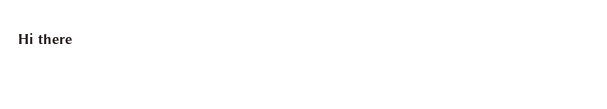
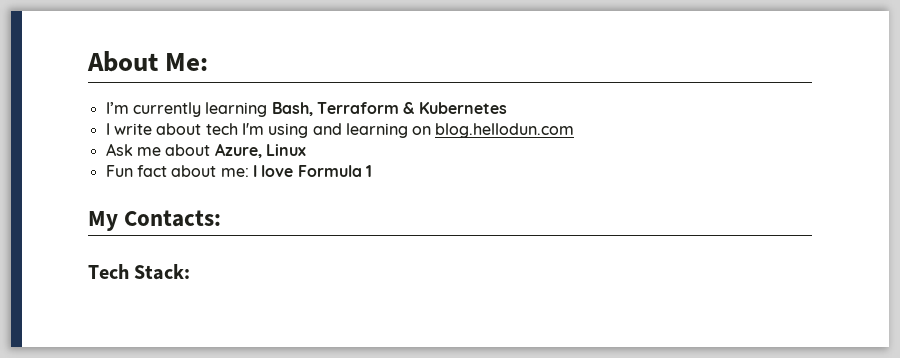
- Hi there
+ About Me:
+ I’m currently learning Bash, Terraform & Kubernetes
+ I write about tech I'm using and learning on blog.hellodun.com
+ Ask me about Azure, Linux
+ Fun fact about me: I love Formula 1
+ My Contacts:
+ Tech Stack:

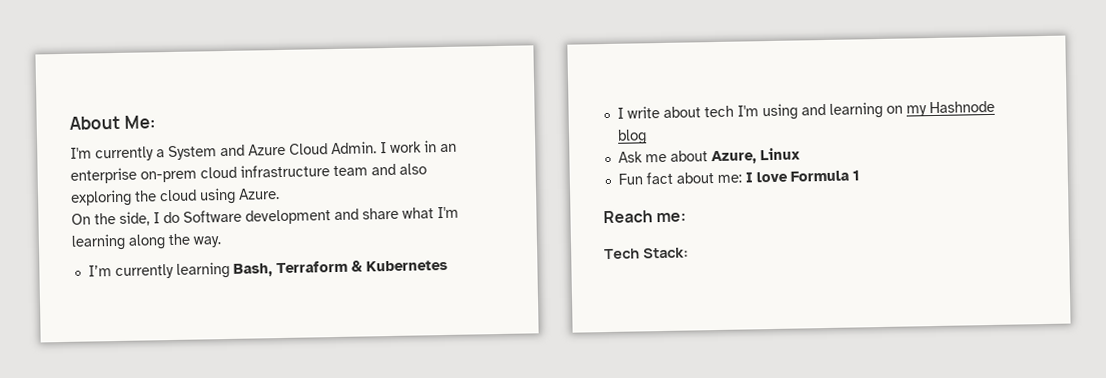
+ I'm currently a System and Azure Cloud Admin. I work in an enterprise on-prem cloud infrastructure team and also exploring the cloud using Azure.
+ On the side, I do Software development and share what I'm learning along the way.
- I write about tech I'm using and learning on blog.hellodun.com
+ I write about tech I'm using and learning on my Hashnode blog
- My Contacts:
+ Reach me:

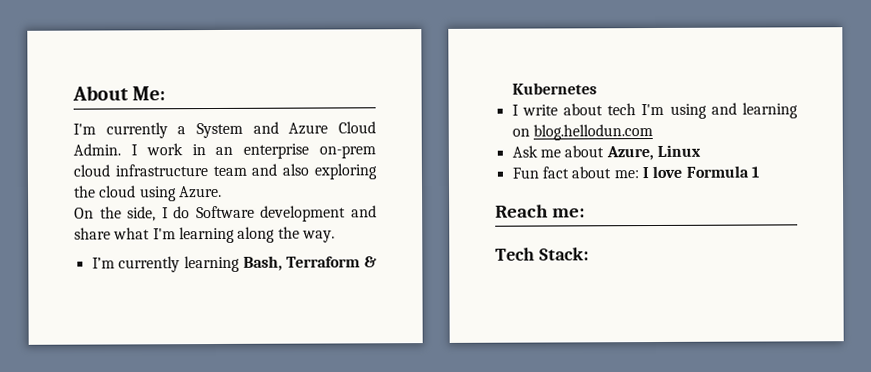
- I write about tech I'm using and learning on my Hashnode blog
+ I write about tech I'm using and learning on blog.hellodun.com

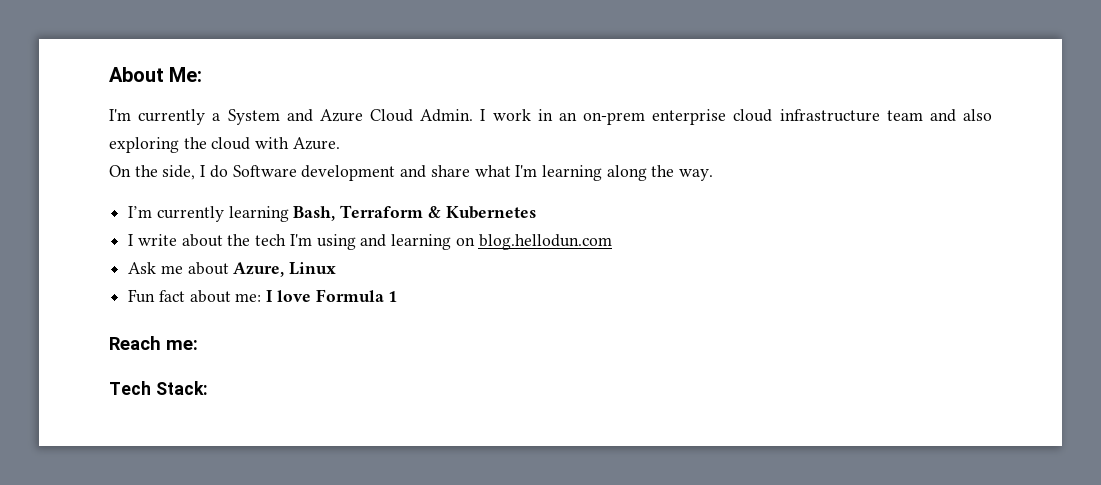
- I work in an enterprise on-prem cloud infrastructure team and also exploring the cloud using Azure.
+ I work in an on-prem enterprise cloud infrastructure team and also exploring the cloud with Azure.
- I write about tech I'm using and learning on blog.hellodun.com
+ I write about the tech I'm using and learning on blog.hellodun.com

